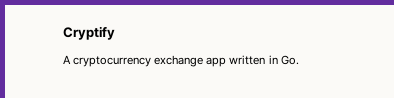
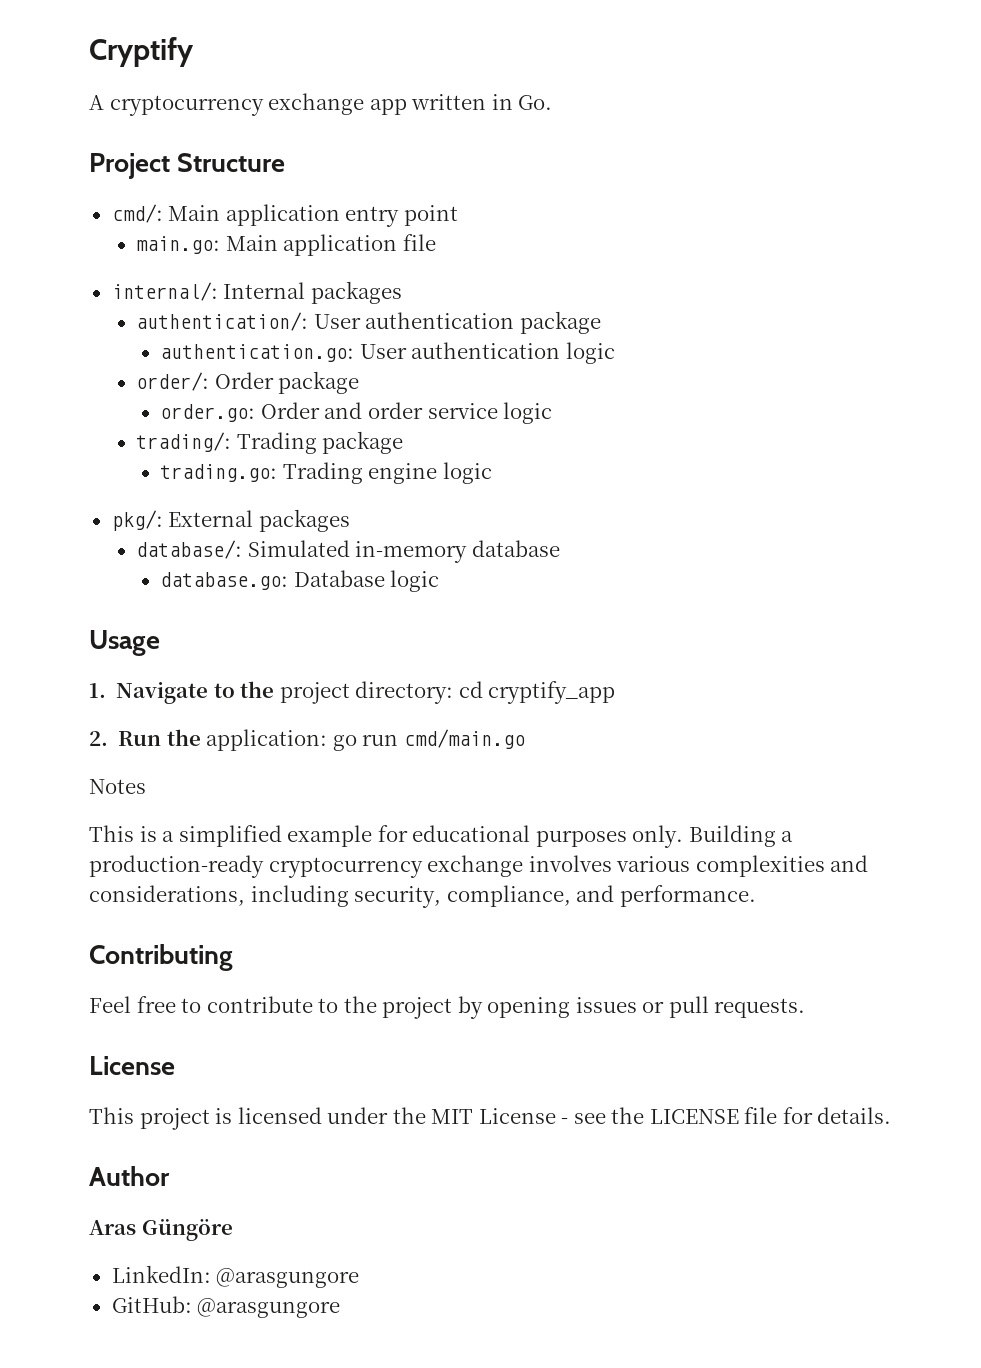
+ Project Structure
+ cmd/: Main application entry point
+ main.go: Main application file
+ internal/: Internal packages
+ authentication/: User authentication package
+ authentication.go: User authentication logic
+ order/: Order package
+ order.go: Order and order service logic
+ trading/: Trading package
+ trading.go: Trading engine logic
+ pkg/: External packages
+ database/: Simulated in-memory database
+ database.go: Database logic
+ Usage
+ 1. Navigate to the project directory: cd cryptify_app
+ 2. Run the application: go run cmd/main.go
+ Notes
+ This is a simplified example for educational purposes only. Building a production-ready cryptocurrency exchange involves various complexities and considerations, including security, compliance, and performance.
+ Contributing
+ Feel free to contribute to the project by opening issues or pull requests.
+ License
+ This project is licensed under the MIT License - see the LICENSE file for details.
+ Author
+ Aras Güngöre
+ LinkedIn: @arasgungore
+ GitHub: @arasgungore

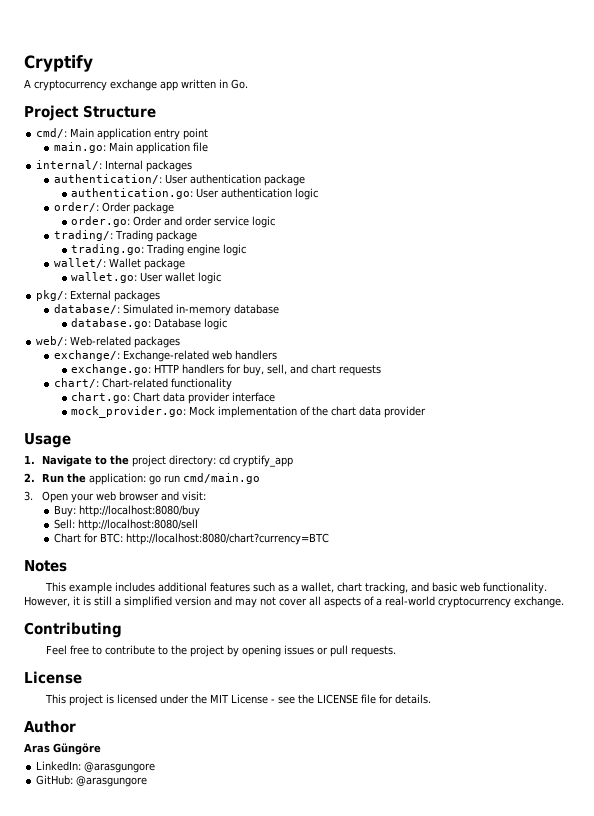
+ wallet/: Wallet package
+ wallet.go: User wallet logic
+ web/: Web-related packages
+ exchange/: Exchange-related web handlers
+ exchange.go: HTTP handlers for buy, sell, and chart requests
+ chart/: Chart-related functionality
+ chart.go: Chart data provider interface
+ mock_provider.go: Mock implementation of the chart data provider
+ 3. Open your web browser and visit:
+ Buy: http://localhost:8080/buy
+ Sell: http://localhost:8080/sell
+ Chart for BTC: http://localhost:8080/chart?currency=BTC
  Notes
- This is a simplified example for educational purposes only. Building a production-ready cryptocurrency exchange involves various complexities and considerations, including security, compliance, and performance.
+ This example includes additional features such as a wallet, chart tracking, and basic web functionality. However, it is still a simplified version and may not cover all aspects of a real-world cryptocurrency exchange.

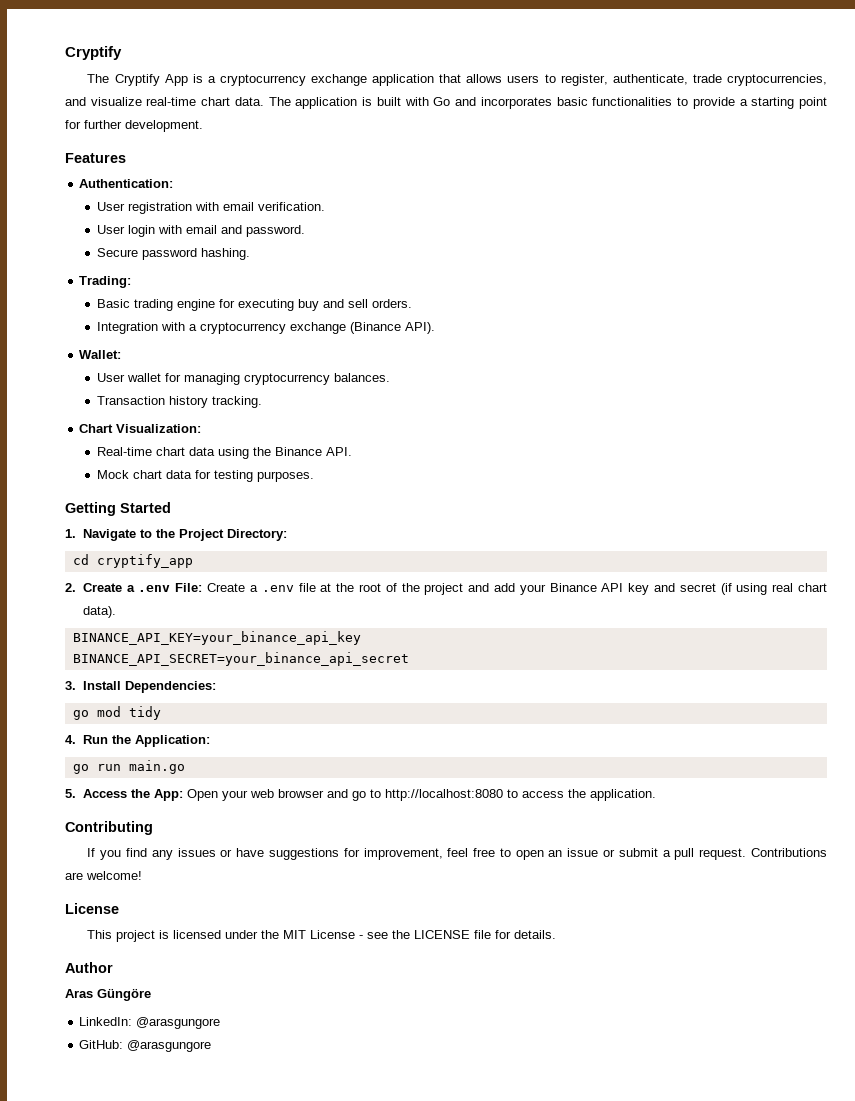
- A cryptocurrency exchange app written in Go.
- Project Structure
- cmd/: Main application entry point
- main.go: Main application file
- internal/: Internal packages
- authentication/: User authentication package
- authentication.go: User authentication logic
- order/: Order package
- order.go: Order and order service logic
- trading/: Trading package
- trading.go: Trading engine logic
- wallet/: Wallet package
- wallet.go: User wallet logic
- pkg/: External packages
- database/: Simulated in-memory database
- database.go: Database logic
- web/: Web-related packages
- exchange/: Exchange-related web handlers
- exchange.go: HTTP handlers for buy, sell, and chart requests
- chart/: Chart-related functionality
- chart.go: Chart data provider interface
- mock_provider.go: Mock implementation of the chart data provider
- Usage
+ The Cryptify App is a cryptocurrency exchange application that allows users to register, authenticate, trade cryptocurrencies, and visualize real-time chart data. The application is built with Go and incorporates basic functionalities to provide a starting point for further development.
+ Features
+ Authentication:
+ User registration with email verification.
+ User login with email and password.
+ Secure password hashing.
+ Trading:
+ Basic trading engine for executing buy and sell orders.
+ Integration with a cryptocurrency exchange (Binance API).
+ Wallet:
+ User wallet for managing cryptocurrency balances.
+ Transaction history tracking.
+ Chart Visualization:
+ Real-time chart data using the Binance API.
+ Mock chart data for testing purposes.
+ Getting Started
- 1. Navigate to the project directory: cd cryptify_app
+ 1. Navigate to the Project Directory:
+ cd cryptify_app
- 2. Run the application: go run cmd/main.go
- 3. Open your web browser and visit:
- Buy: http://localhost:8080/buy
- Sell: http://localhost:8080/sell
- Chart for BTC: http://localhost:8080/chart?currency=BTC
- Notes
- This example includes additional features such as a wallet, chart tracking, and basic web functionality. However, it is still a simplified version and may not cover all aspects of a real-world cryptocurrency exchange.
+ 2. Create a .env File: Create a .env file at the root of the project and add your Binance API key and secret (if using real chart data).
+ BINANCE_API_KEY=your_binance_api_key
+ BINANCE_API_SECRET=your_binance_api_secret
+ 3. Install Dependencies:
+ go mod tidy
+ 4. Run the Application:
+ go run main.go
+ 5. Access the App: Open your web browser and go to http://localhost:8080 to access the application.
  Contributing
- Feel free to contribute to the project by opening issues or pull requests.
+ If you find any issues or have suggestions for improvement, feel free to open an issue or submit a pull request. Contributions are welcome!

